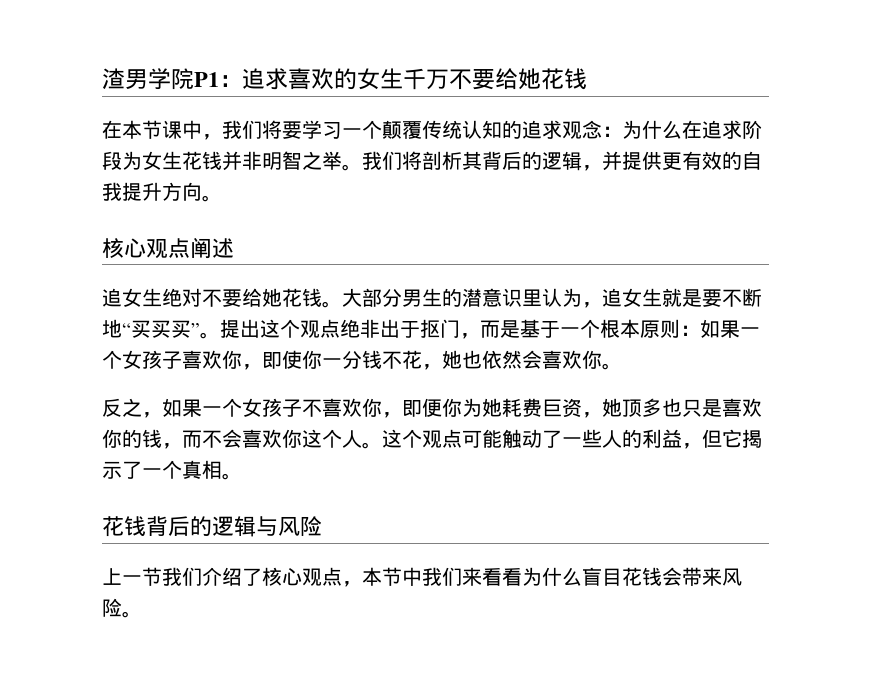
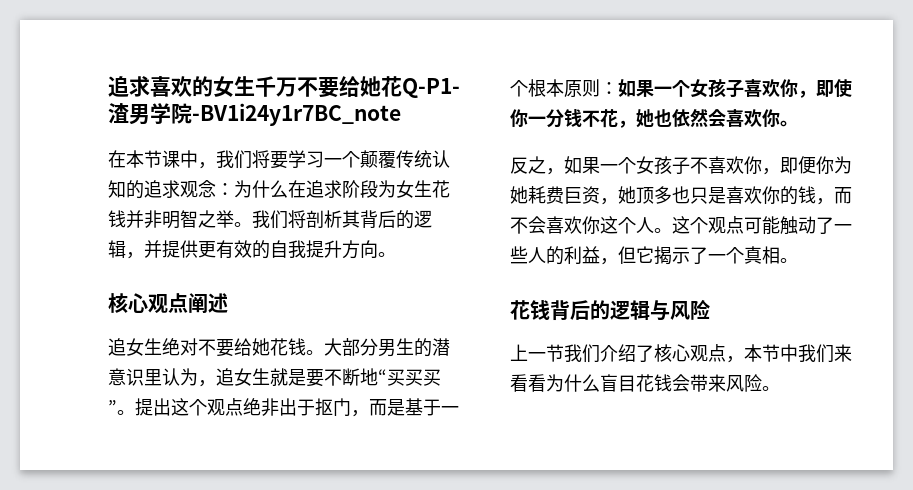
- 渣男学院P1：追求喜欢的女生千万不要给她花钱
+ 追求喜欢的女生千万不要给她花Q-P1-渣男学院-BV1i24y1r7BC_note

